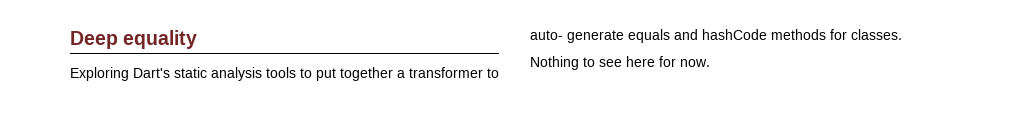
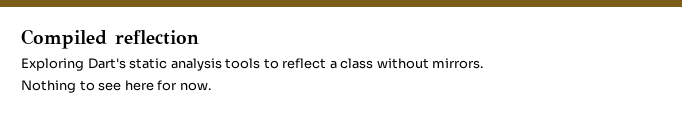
- Deep equality
+ Compiled reflection
- Exploring Dart's static analysis tools to put together a transformer to auto- generate equals and hashCode methods for classes.
+ Exploring Dart's static analysis tools to reflect a class without mirrors.

